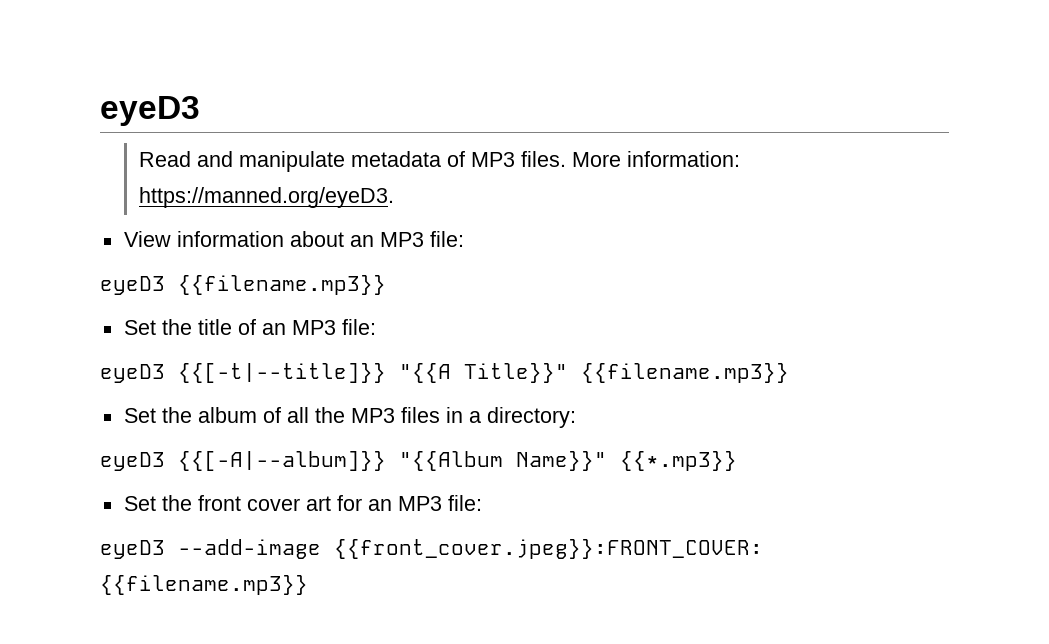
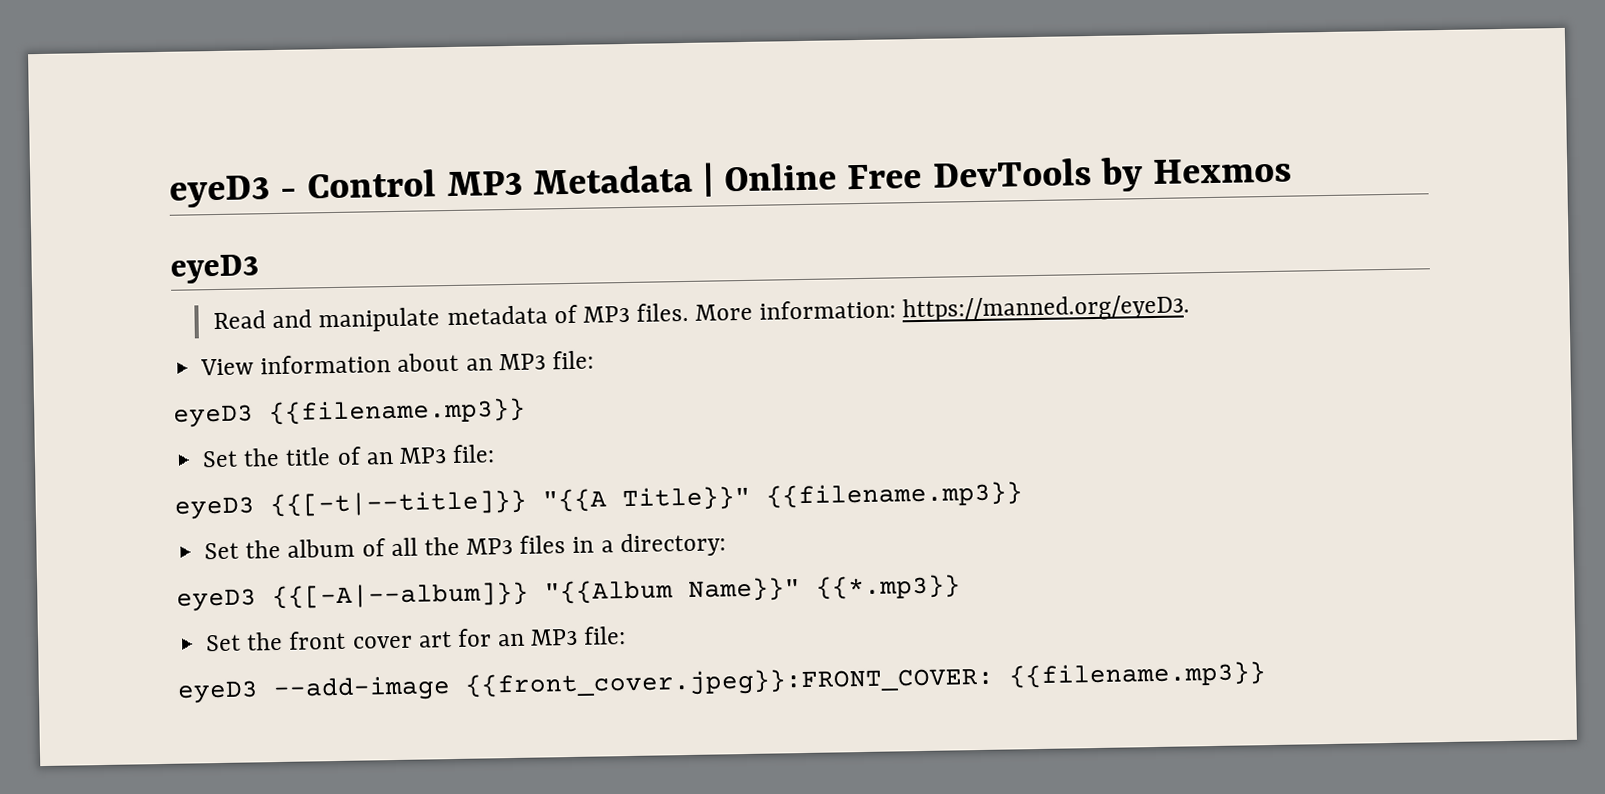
+ eyeD3 - Control MP3 Metadata | Online Free DevTools by Hexmos

